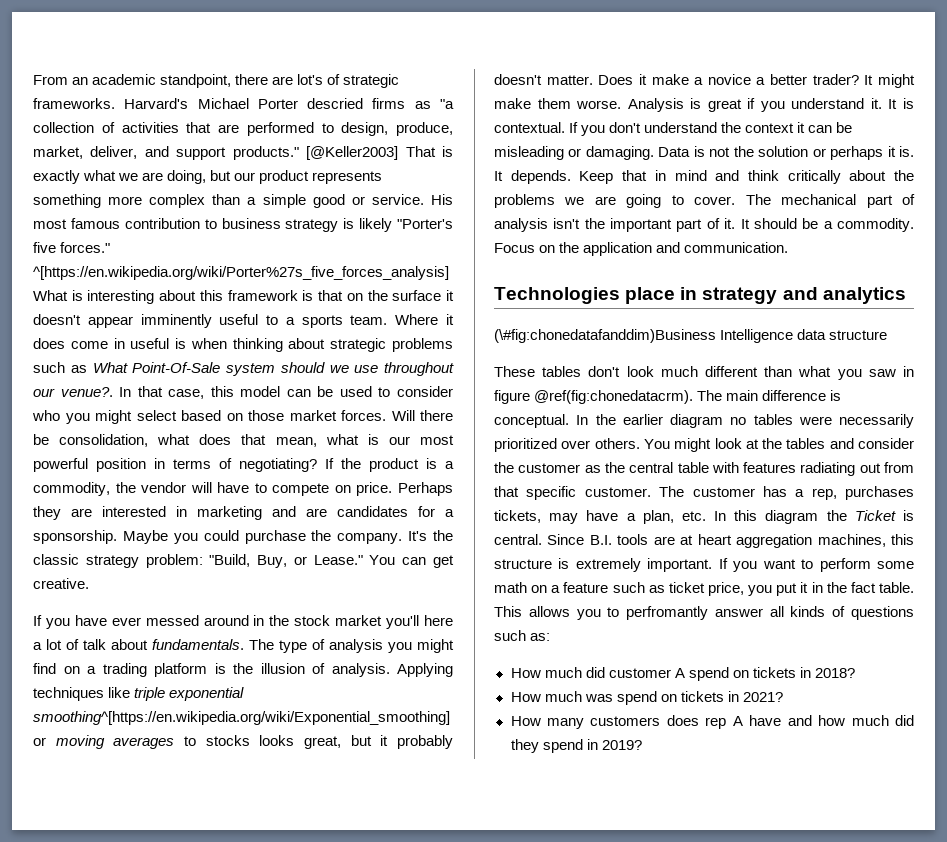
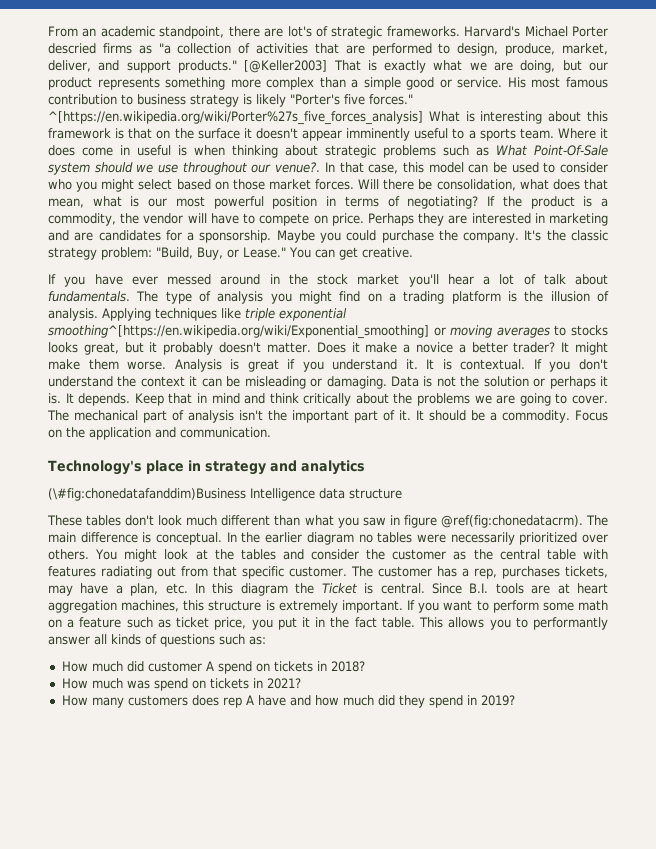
- If you have ever messed around in the stock market you'll here a lot of talk about fundamentals.
+ If you have ever messed around in the stock market you'll hear a lot of talk about fundamentals.
- Technologies place in strategy and analytics
+ Technology's place in strategy and analytics
- This allows you to perfromantly answer all kinds of questions such as:
+ This allows you to performantly answer all kinds of questions such as:

